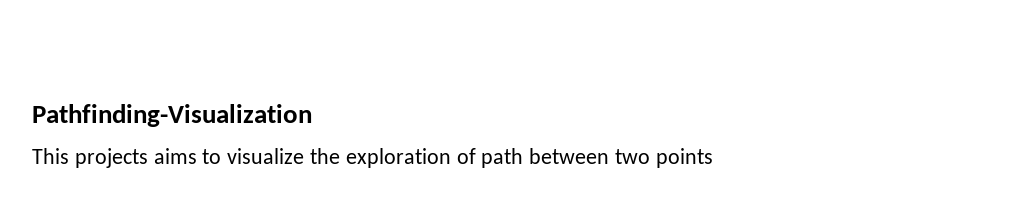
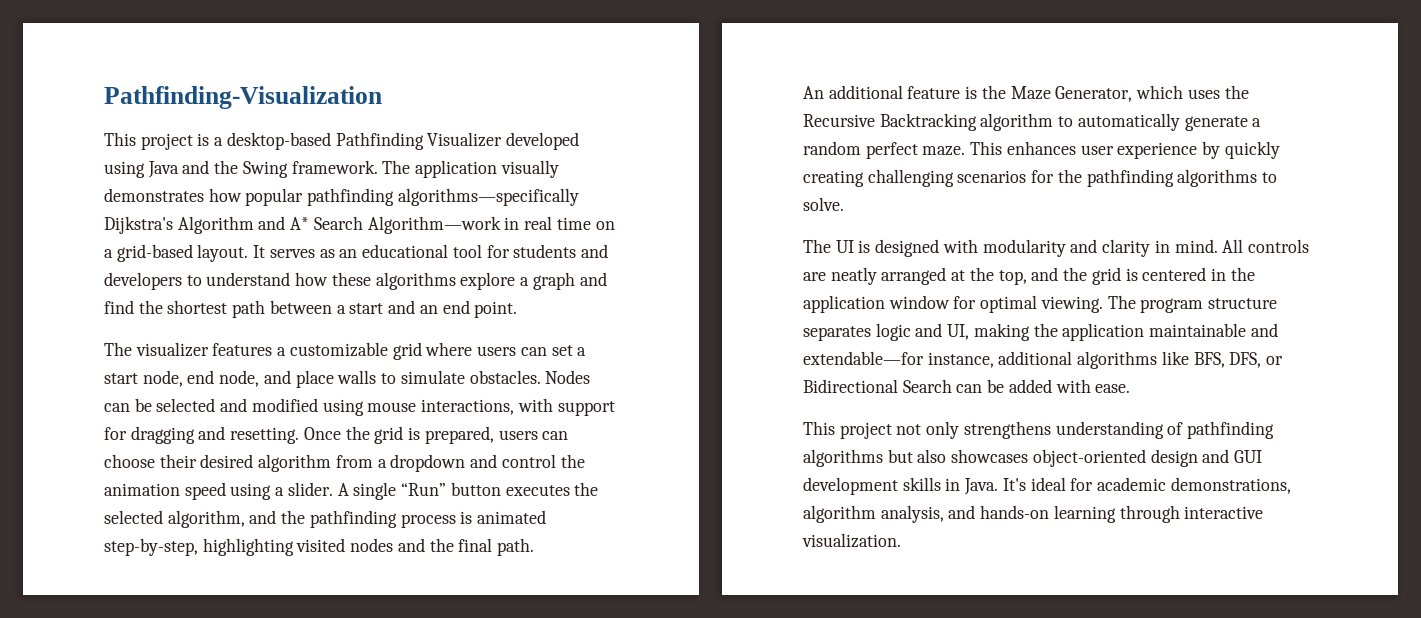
- This projects aims to visualize the exploration of path between two points
+ This project is a desktop-based Pathfinding Visualizer developed using Java and the Swing framework. The application visually demonstrates how popular pathfinding algorithms—specifically Dijkstra's Algorithm and A* Search Algorithm—work in real time on a grid-based layout. It serves as an educational tool for students and developers to understand how these algorithms explore a graph and find the shortest path between a start and an end point.
+ The visualizer features a customizable grid where users can set a start node, end node, and place walls to simulate obstacles. Nodes can be selected and modified using mouse interactions, with support for dragging and resetting. Once the grid is prepared, users can choose their desired algorithm from a dropdown and control the animation speed using a slider. A single “Run” button executes the selected algorithm, and the pathfinding process is animated step-by-step, highlighting visited nodes and the final path.
+ An additional feature is the Maze Generator, which uses the Recursive Backtracking algorithm to automatically generate a random perfect maze. This enhances user experience by quickly creating challenging scenarios for the pathfinding algorithms to solve.
+ The UI is designed with modularity and clarity in mind. All controls are neatly arranged at the top, and the grid is centered in the application window for optimal viewing. The program structure separates logic and UI, making the application maintainable and extendable—for instance, additional algorithms like BFS, DFS, or Bidirectional Search can be added with ease.
+ This project not only strengthens understanding of pathfinding algorithms but also showcases object-oriented design and GUI development skills in Java. It's ideal for academic demonstrations, algorithm analysis, and hands-on learning through interactive visualization.

